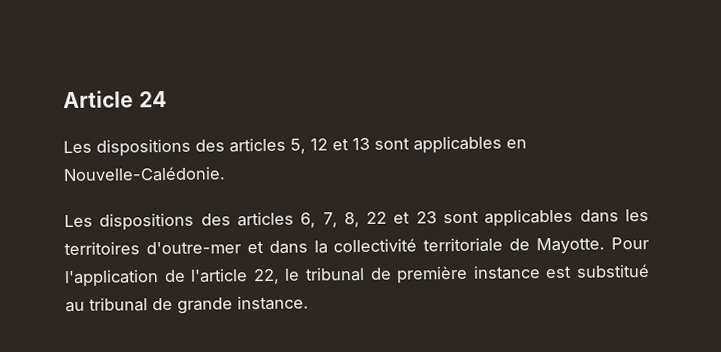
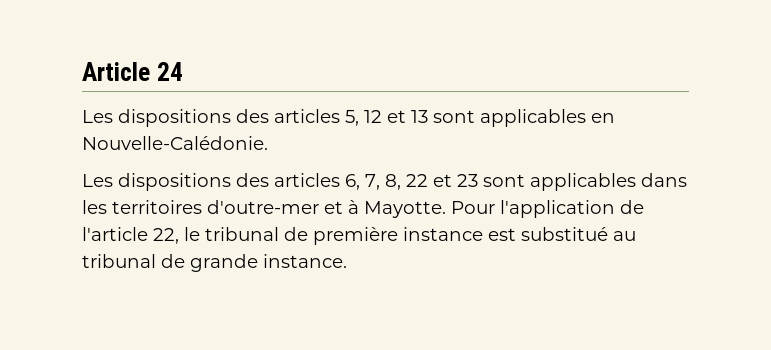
- Les dispositions des articles 6, 7, 8, 22 et 23 sont applicables dans les territoires d'outre-mer et dans la collectivité territoriale de Mayotte.
+ Les dispositions des articles 6, 7, 8, 22 et 23 sont applicables dans les territoires d'outre-mer et à Mayotte.

